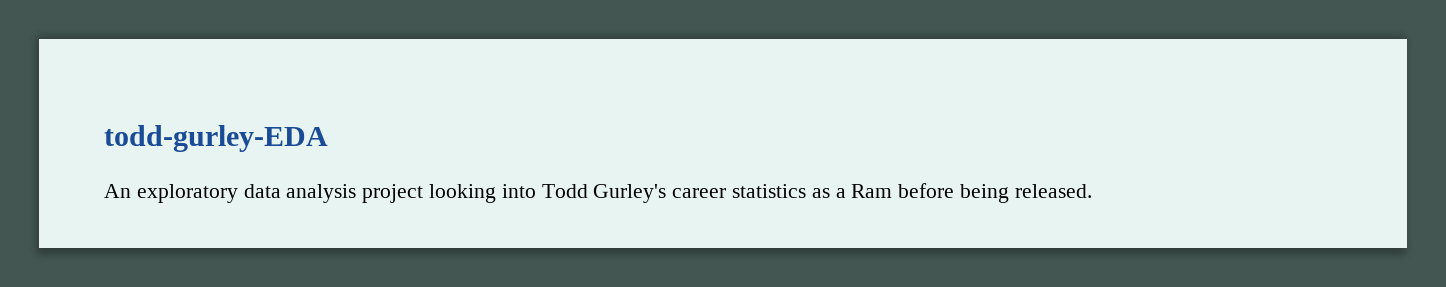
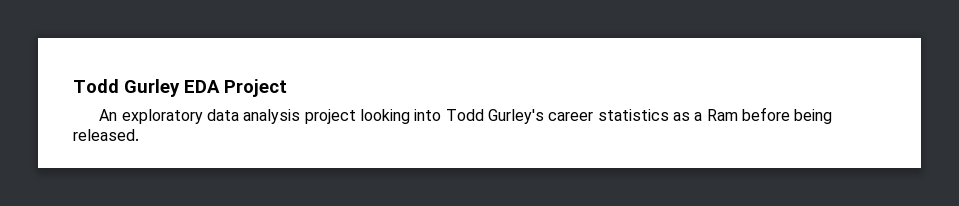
- todd-gurley-EDA
+ Todd Gurley EDA Project

